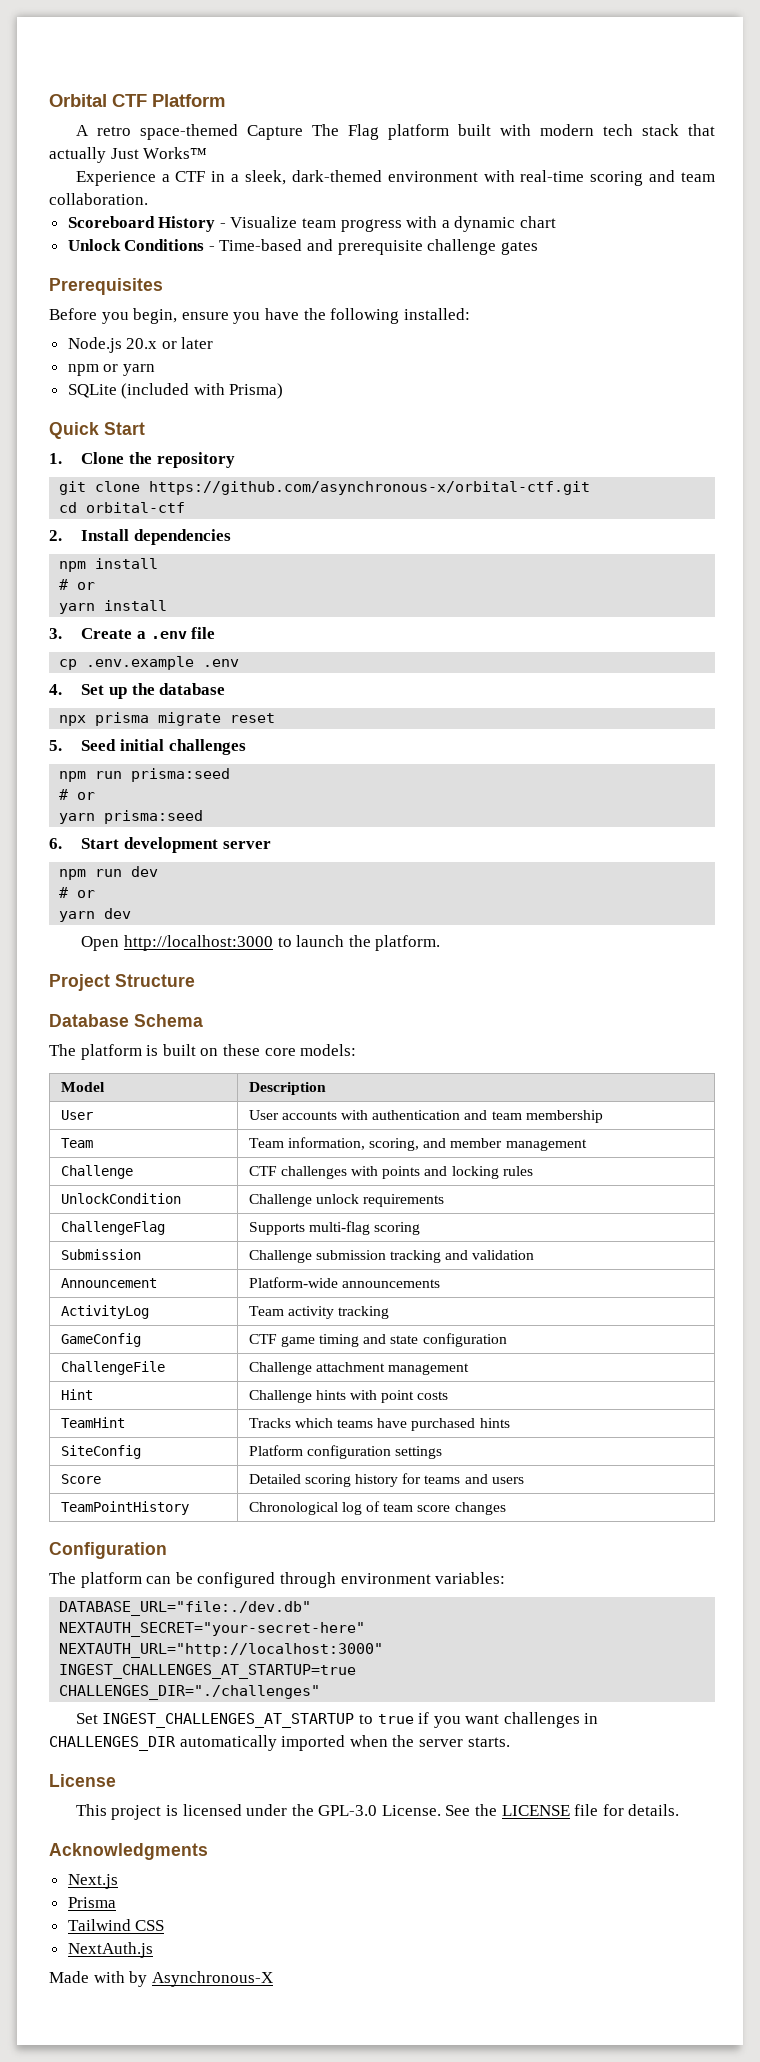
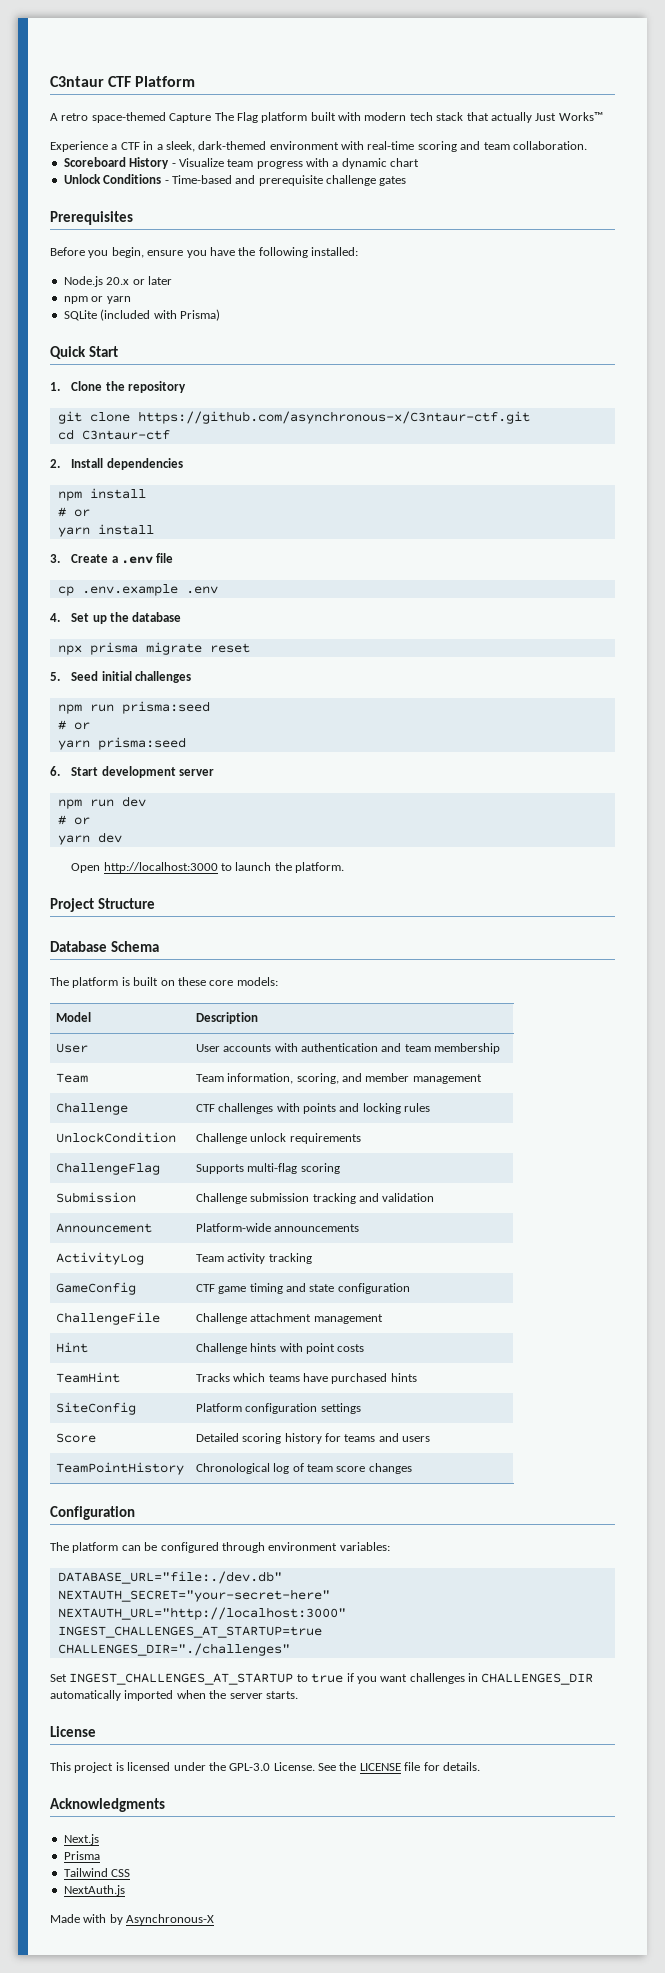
- Orbital CTF Platform
+ C3ntaur CTF Platform
- git clone https://github.com/asynchronous-x/orbital-ctf.git
+ git clone https://github.com/asynchronous-x/C3ntaur-ctf.git
- cd orbital-ctf
+ cd C3ntaur-ctf

